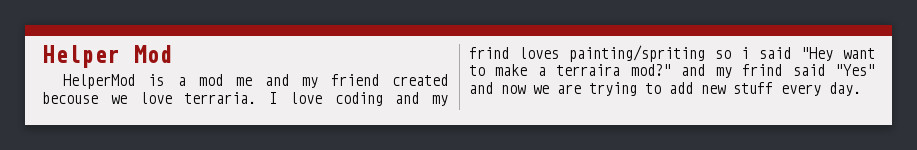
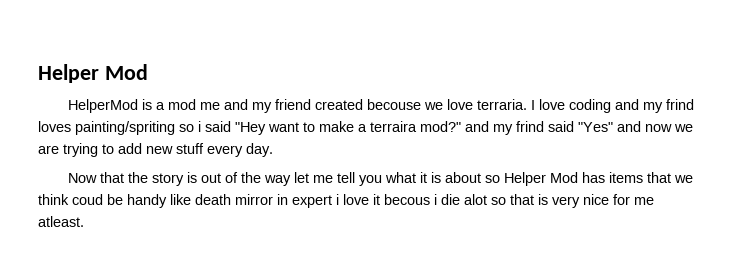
+ Now that the story is out of the way let me tell you what it is about so Helper Mod has items that we think coud be handy like death mirror in expert i love it becous i die alot so that is very nice for me atleast.

